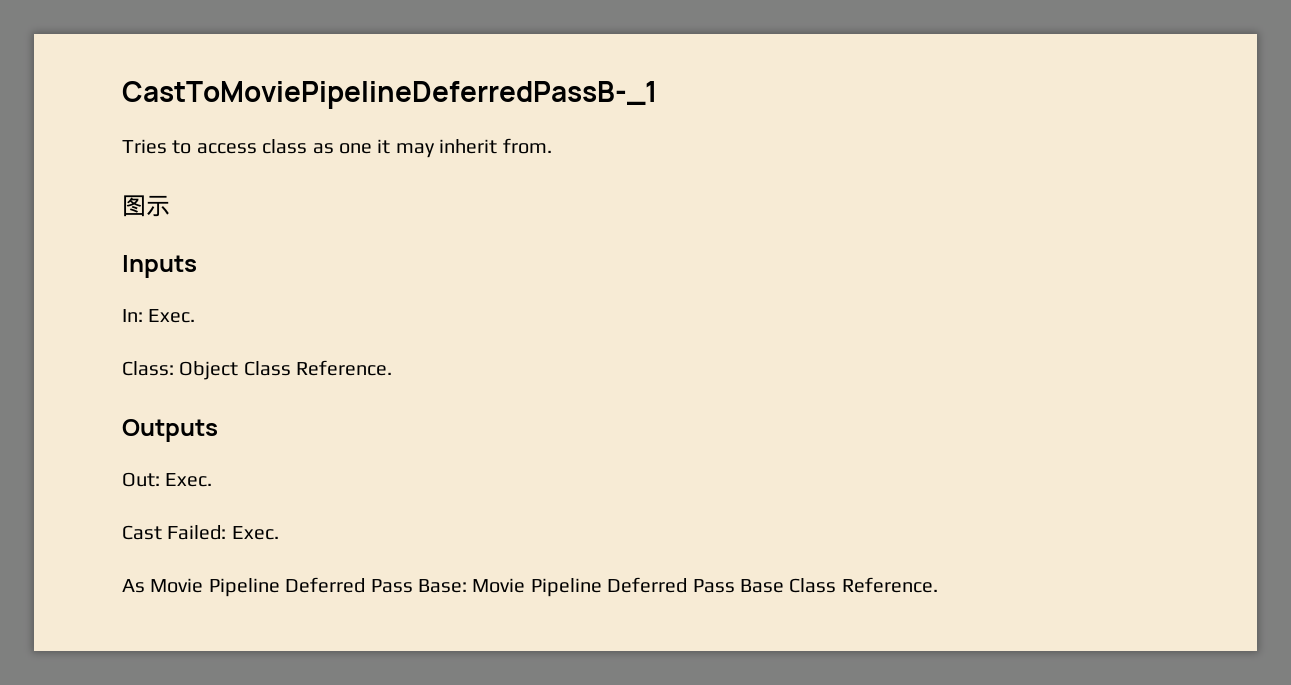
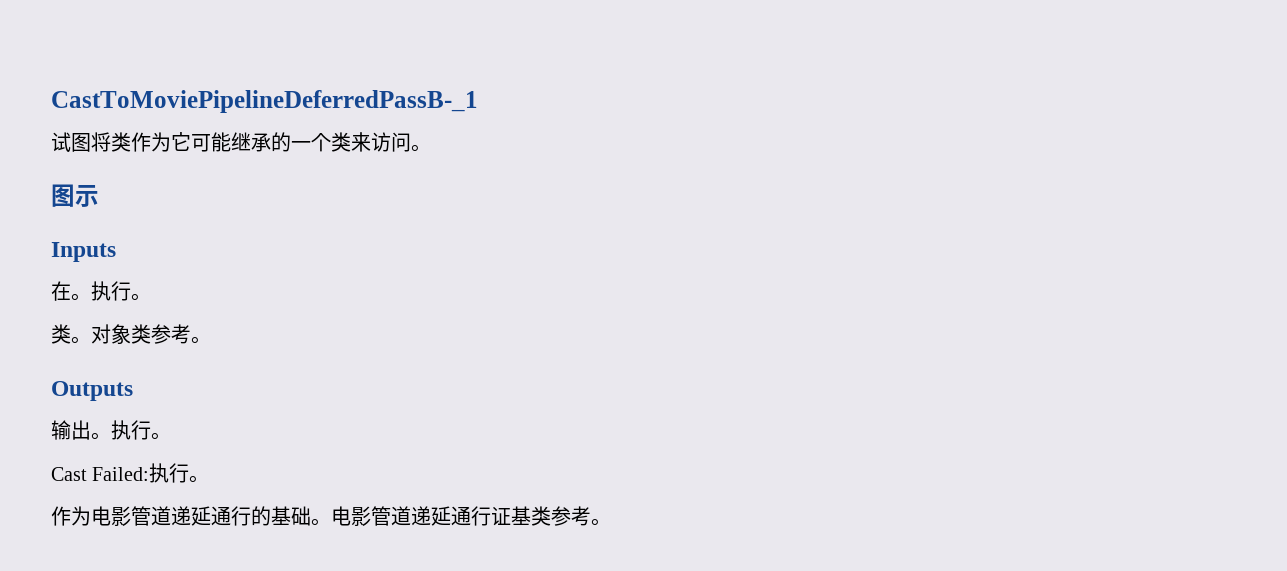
- Tries to access class as one it may inherit from.
+ 试图将类作为它可能继承的一个类来访问。
  图示
  Inputs
- In: Exec.
- Class: Object Class Reference.
+ 在。执行。
+ 类。对象类参考。
  Outputs
- Out: Exec.
- Cast Failed: Exec.
- As Movie Pipeline Deferred Pass Base: Movie Pipeline Deferred Pass Base Class Reference.
+ 输出。执行。
+ Cast Failed:执行。
+ 作为电影管道递延通行的基础。电影管道递延通行证基类参考。

